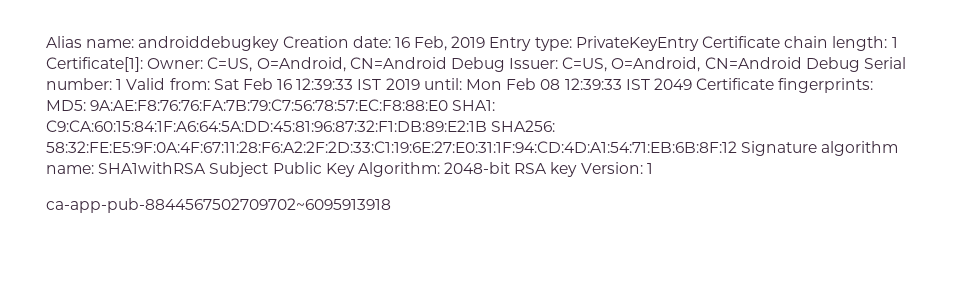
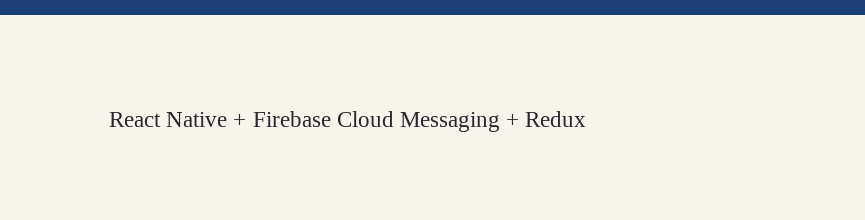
- Alias name: androiddebugkey Creation date: 16 Feb, 2019 Entry type: PrivateKeyEntry Certificate chain length: 1 Certificate[1]: Owner: C=US, O=Android, CN=Android Debug Issuer: C=US, O=Android, CN=Android Debug Serial number: 1 Valid from: Sat Feb 16 12:39:33 IST 2019 until: Mon Feb 08 12:39:33 IST 2049 Certificate fingerprints: MD5: 9A:AE:F8:76:76:FA:7B:79:C7:56:78:57:EC:F8:88:E0 SHA1: C9:CA:60:15:84:1F:A6:64:5A:DD:45:81:96:87:32:F1:DB:89:E2:1B SHA256: 58:32:FE:E5:9F:0A:4F:67:11:28:F6:A2:2F:2D:33:C1:19:6E:27:E0:31:1F:94:CD:4D:A1:54:71:EB:6B:8F:12 Signature algorithm name: SHA1withRSA Subject Public Key Algorithm: 2048-bit RSA key Version: 1
- ca-app-pub-8844567502709702~6095913918
+ React Native + Firebase Cloud Messaging + Redux

